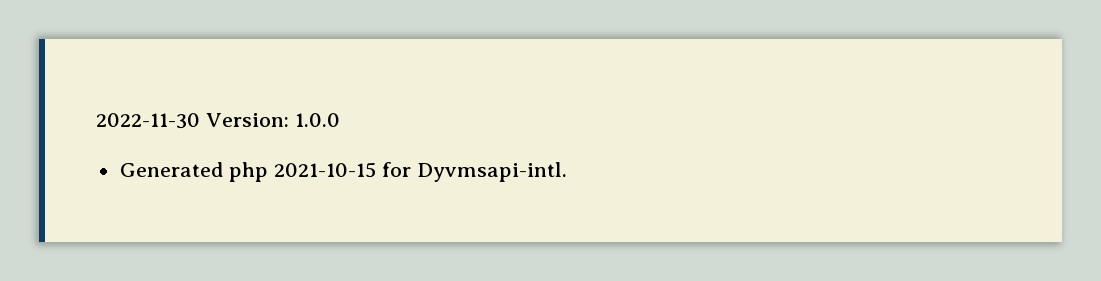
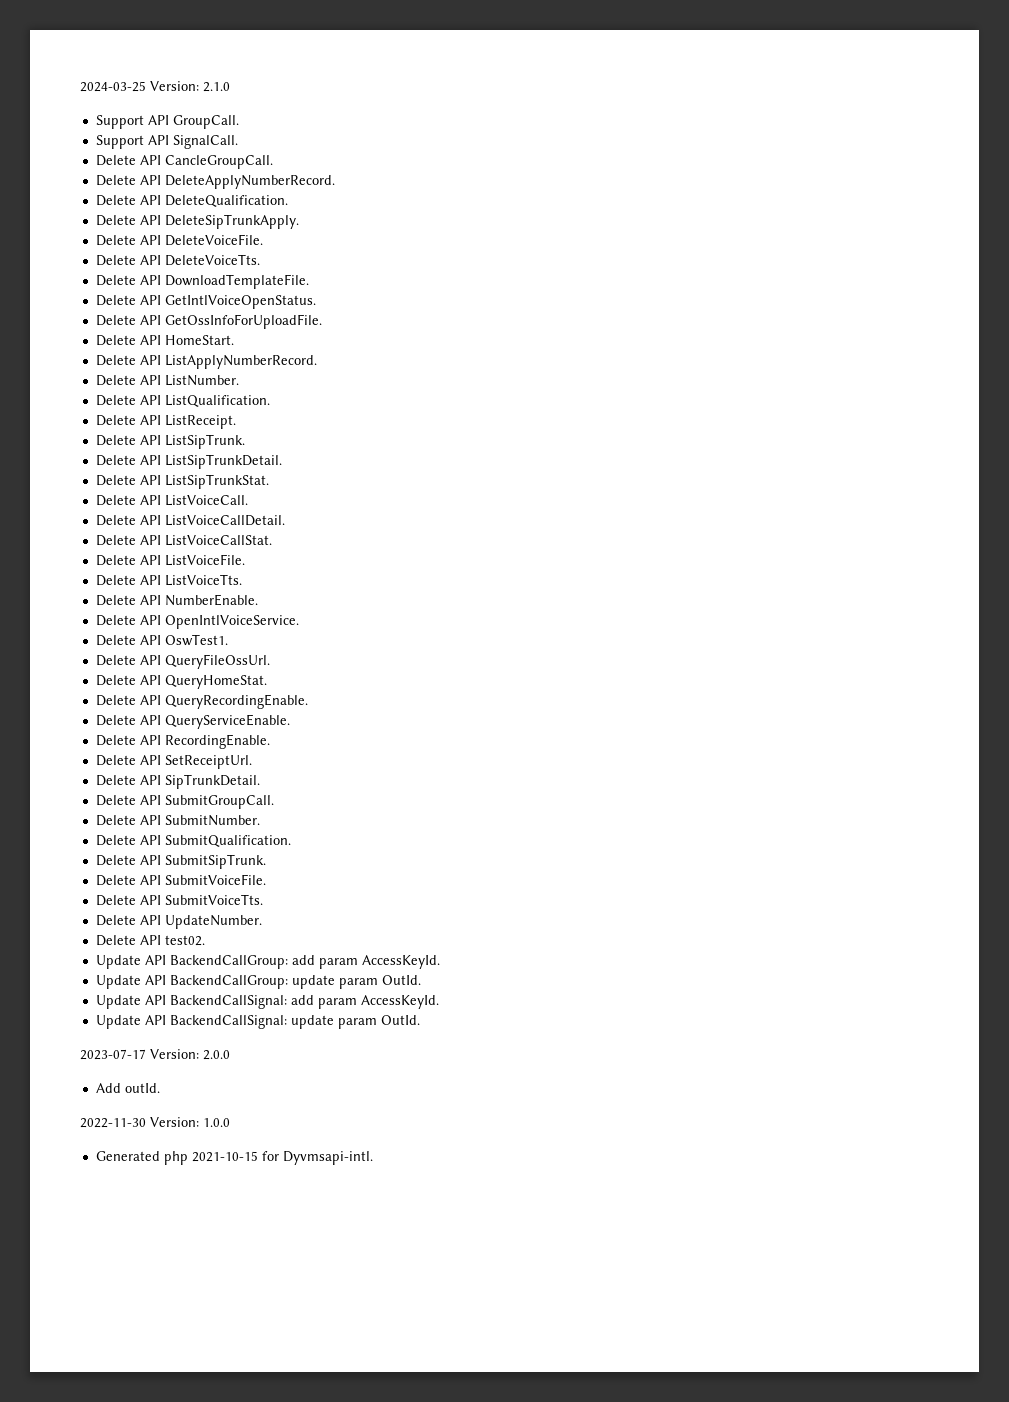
+ 2024-03-25 Version: 2.1.0
+ Support API GroupCall.
+ Support API SignalCall.
+ Delete API CancleGroupCall.
+ Delete API DeleteApplyNumberRecord.
+ Delete API DeleteQualification.
+ Delete API DeleteSipTrunkApply.
+ Delete API DeleteVoiceFile.
+ Delete API DeleteVoiceTts.
+ Delete API DownloadTemplateFile.
+ Delete API GetIntlVoiceOpenStatus.
+ Delete API GetOssInfoForUploadFile.
+ Delete API HomeStart.
+ Delete API ListApplyNumberRecord.
+ Delete API ListNumber.
+ Delete API ListQualification.
+ Delete API ListReceipt.
+ Delete API ListSipTrunk.
+ Delete API ListSipTrunkDetail.
+ Delete API ListSipTrunkStat.
+ Delete API ListVoiceCall.
+ Delete API ListVoiceCallDetail.
+ Delete API ListVoiceCallStat.
+ Delete API ListVoiceFile.
+ Delete API ListVoiceTts.
+ Delete API NumberEnable.
+ Delete API OpenIntlVoiceService.
+ Delete API OswTest1.
+ Delete API QueryFileOssUrl.
+ Delete API QueryHomeStat.
+ Delete API QueryRecordingEnable.
+ Delete API QueryServiceEnable.
+ Delete API RecordingEnable.
+ Delete API SetReceiptUrl.
+ Delete API SipTrunkDetail.
+ Delete API SubmitGroupCall.
+ Delete API SubmitNumber.
+ Delete API SubmitQualification.
+ Delete API SubmitSipTrunk.
+ Delete API SubmitVoiceFile.
+ Delete API SubmitVoiceTts.
+ Delete API UpdateNumber.
+ Delete API test02.
+ Update API BackendCallGroup: add param AccessKeyId.
+ Update API BackendCallGroup: update param OutId.
+ Update API BackendCallSignal: add param AccessKeyId.
+ Update API BackendCallSignal: update param OutId.
+ 2023-07-17 Version: 2.0.0
+ Add outId.

